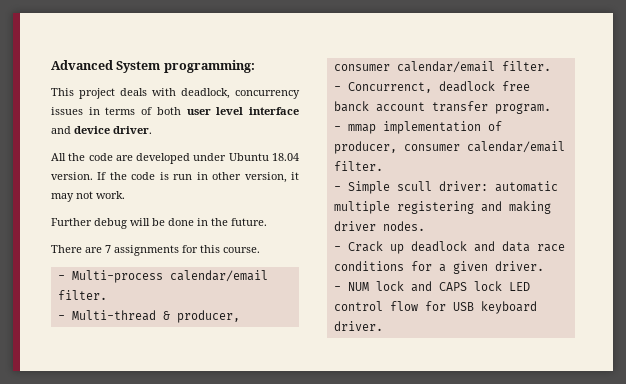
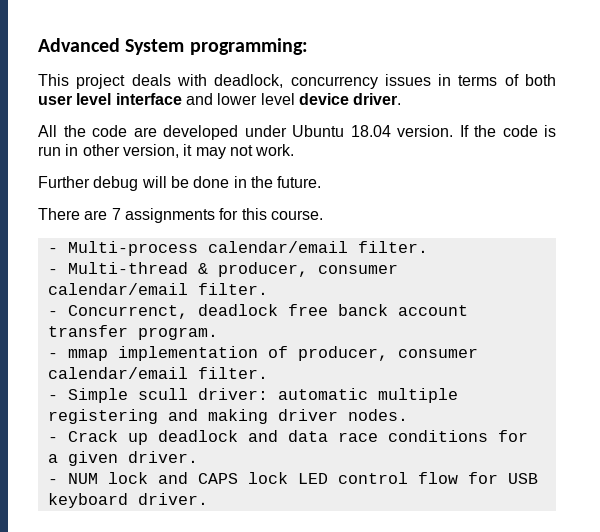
- This project deals with deadlock, concurrency issues in terms of both user level interface and device driver.
+ This project deals with deadlock, concurrency issues in terms of both user level interface and lower level device driver.

